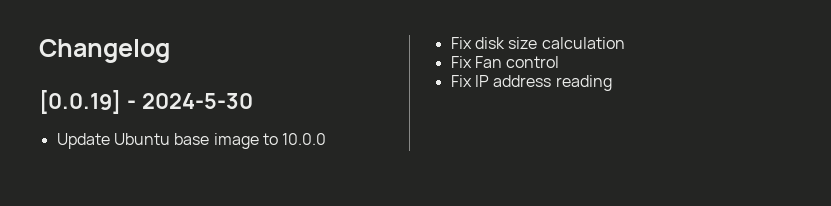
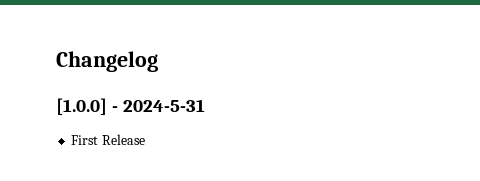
- [0.0.19] - 2024-5-30
- Update Ubuntu base image to 10.0.0
- Fix disk size calculation
- Fix Fan control
- Fix IP address reading
+ [1.0.0] - 2024-5-31
+ First Release

